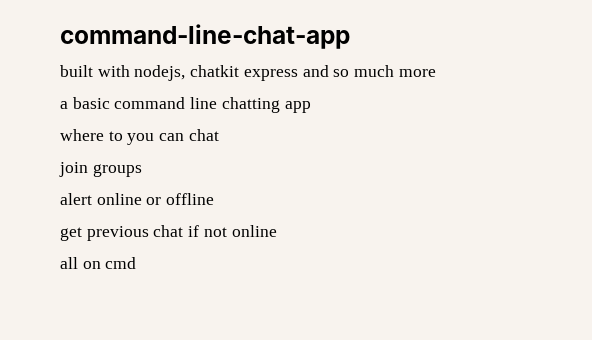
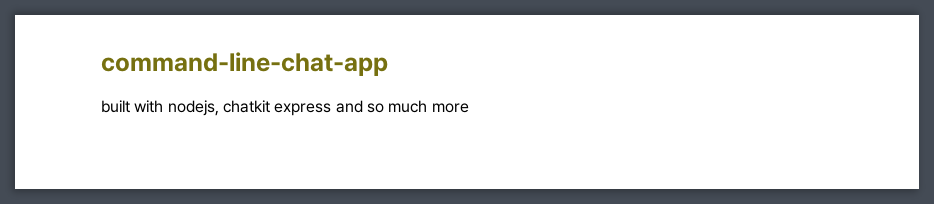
- a basic command line chatting app
- where to you can chat
- join groups
- alert online or offline
- get previous chat if not online
- all on cmd

